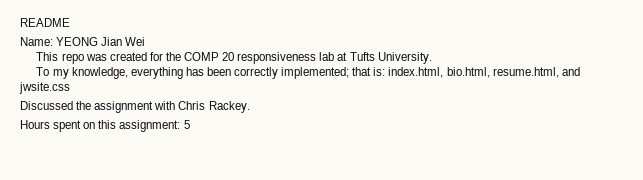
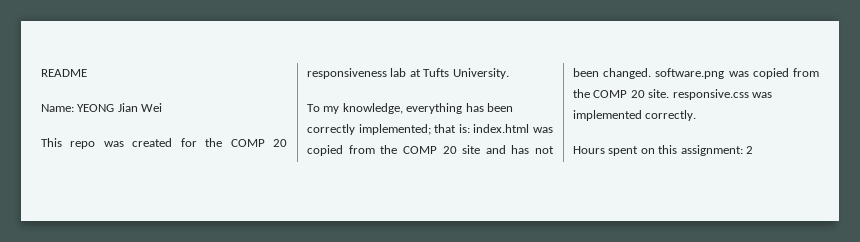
- To my knowledge, everything has been correctly implemented; that is: index.html, bio.html, resume.html, and jwsite.css
- Discussed the assignment with Chris Rackey.
+ To my knowledge, everything has been correctly implemented; that is: index.html was copied from the COMP 20 site and has not been changed. software.png was copied from the COMP 20 site. responsive.css was implemented correctly.
- Hours spent on this assignment: 5
+ Hours spent on this assignment: 2

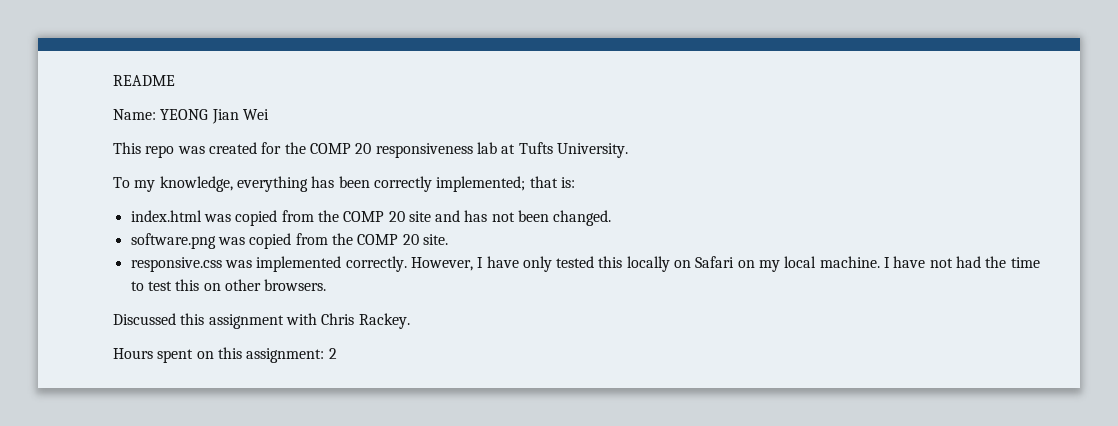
- To my knowledge, everything has been correctly implemented; that is: index.html was copied from the COMP 20 site and has not been changed. software.png was copied from the COMP 20 site. responsive.css was implemented correctly.
+ To my knowledge, everything has been correctly implemented; that is:
+ index.html was copied from the COMP 20 site and has not been changed.
+ software.png was copied from the COMP 20 site.
+ responsive.css was implemented correctly. However, I have only tested this locally on Safari on my local machine. I have not had the time to test this on other browsers.
+ Discussed this assignment with Chris Rackey.

